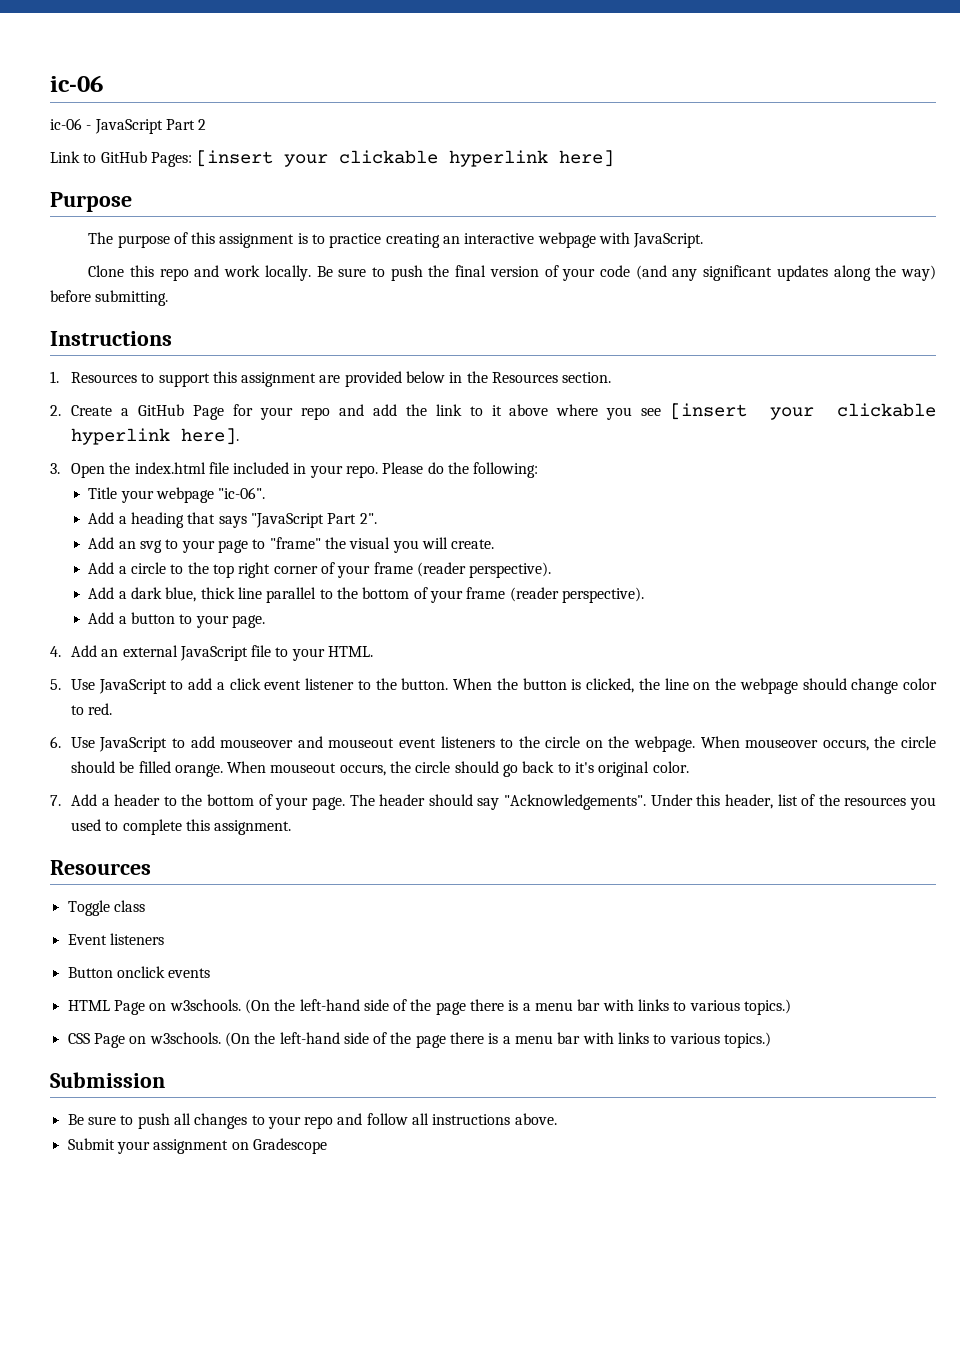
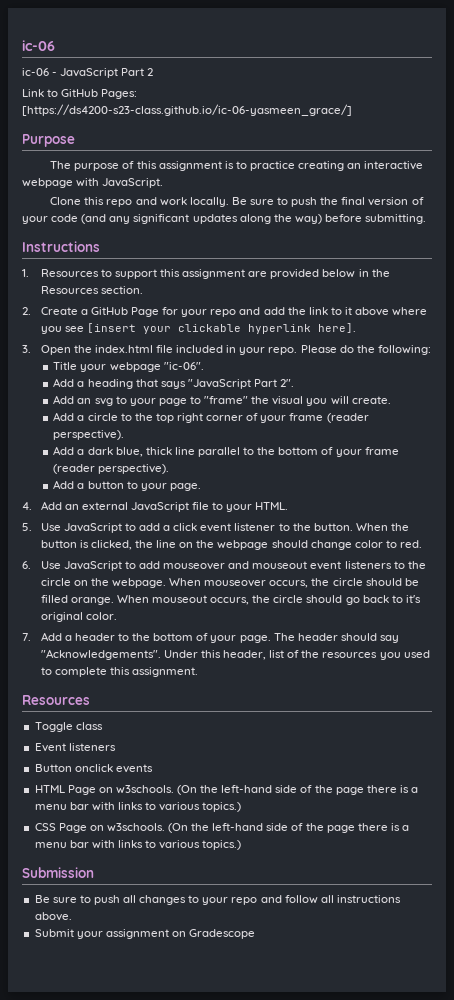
- Link to GitHub Pages: [insert your clickable hyperlink here]
+ Link to GitHub Pages: [https://ds4200-s23-class.github.io/ic-06-yasmeen_grace/]

